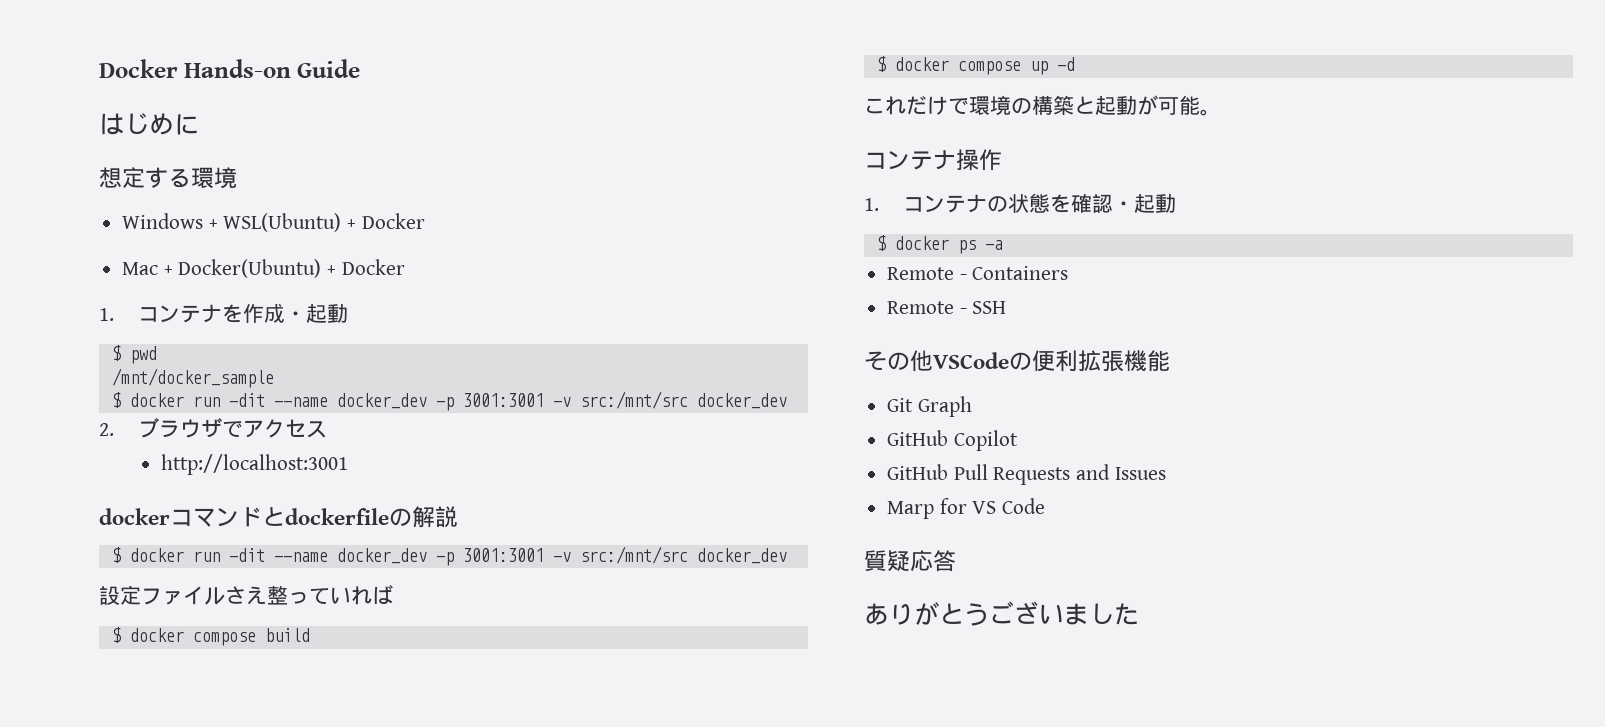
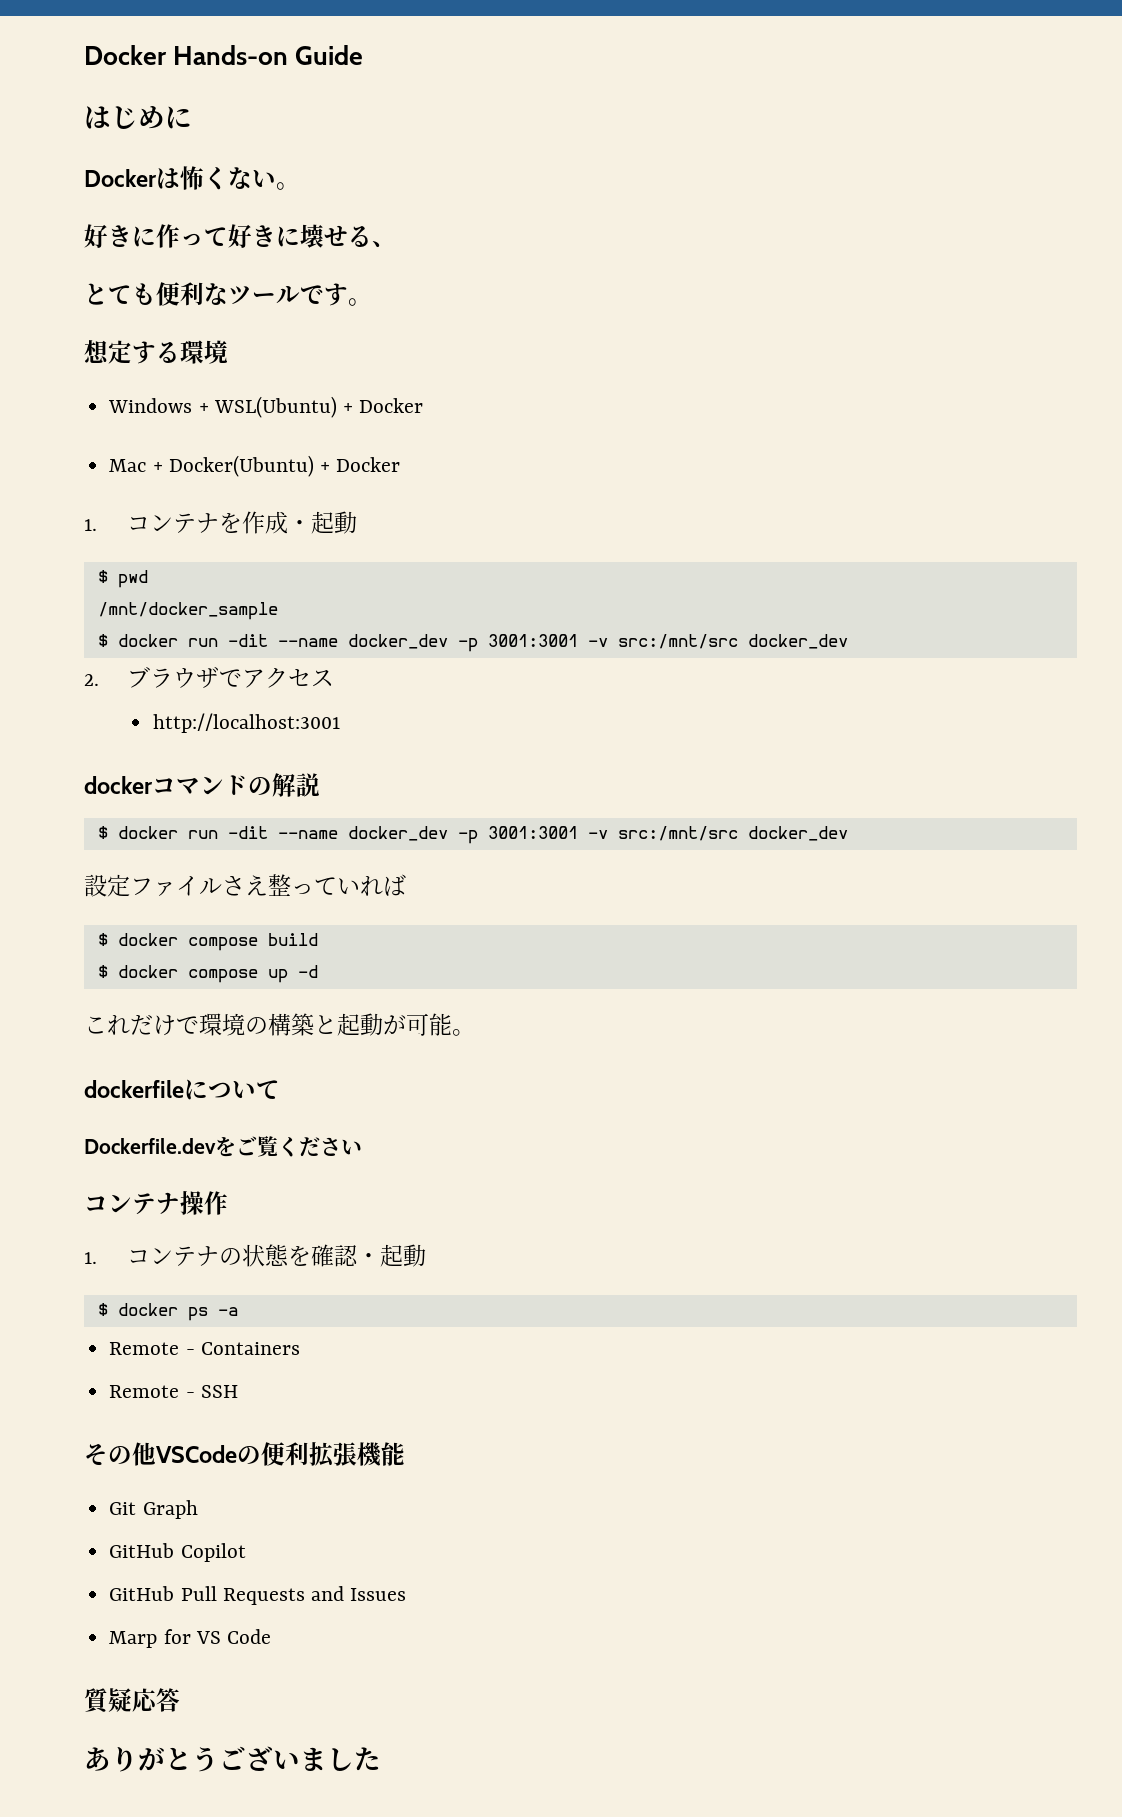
+ Dockerは怖くない。
+ 好きに作って好きに壊せる、
+ とても便利なツールです。
- dockerコマンドとdockerfileの解説
+ dockerコマンドの解説
+ dockerfileについて
+ Dockerfile.devをご覧ください

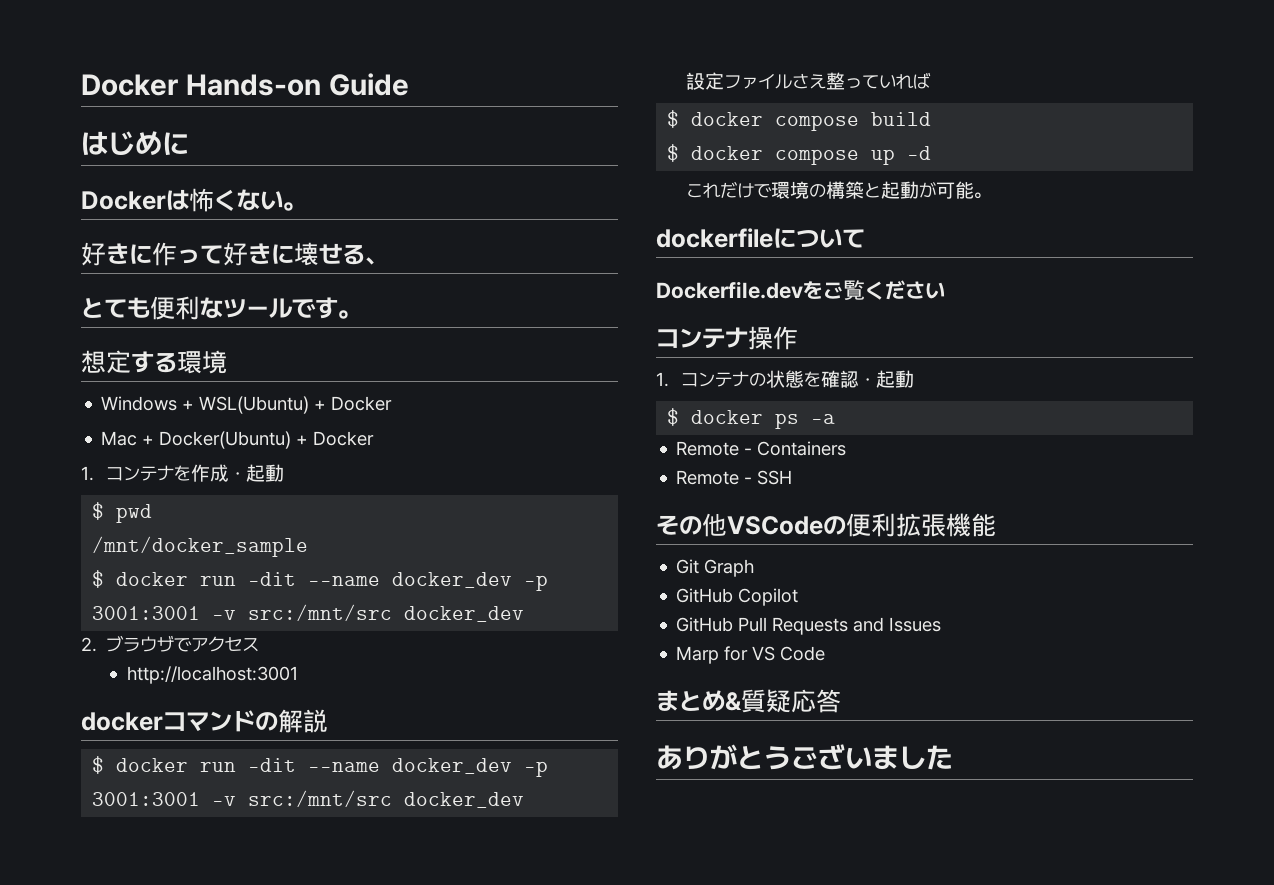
- 質疑応答
+ まとめ&質疑応答

